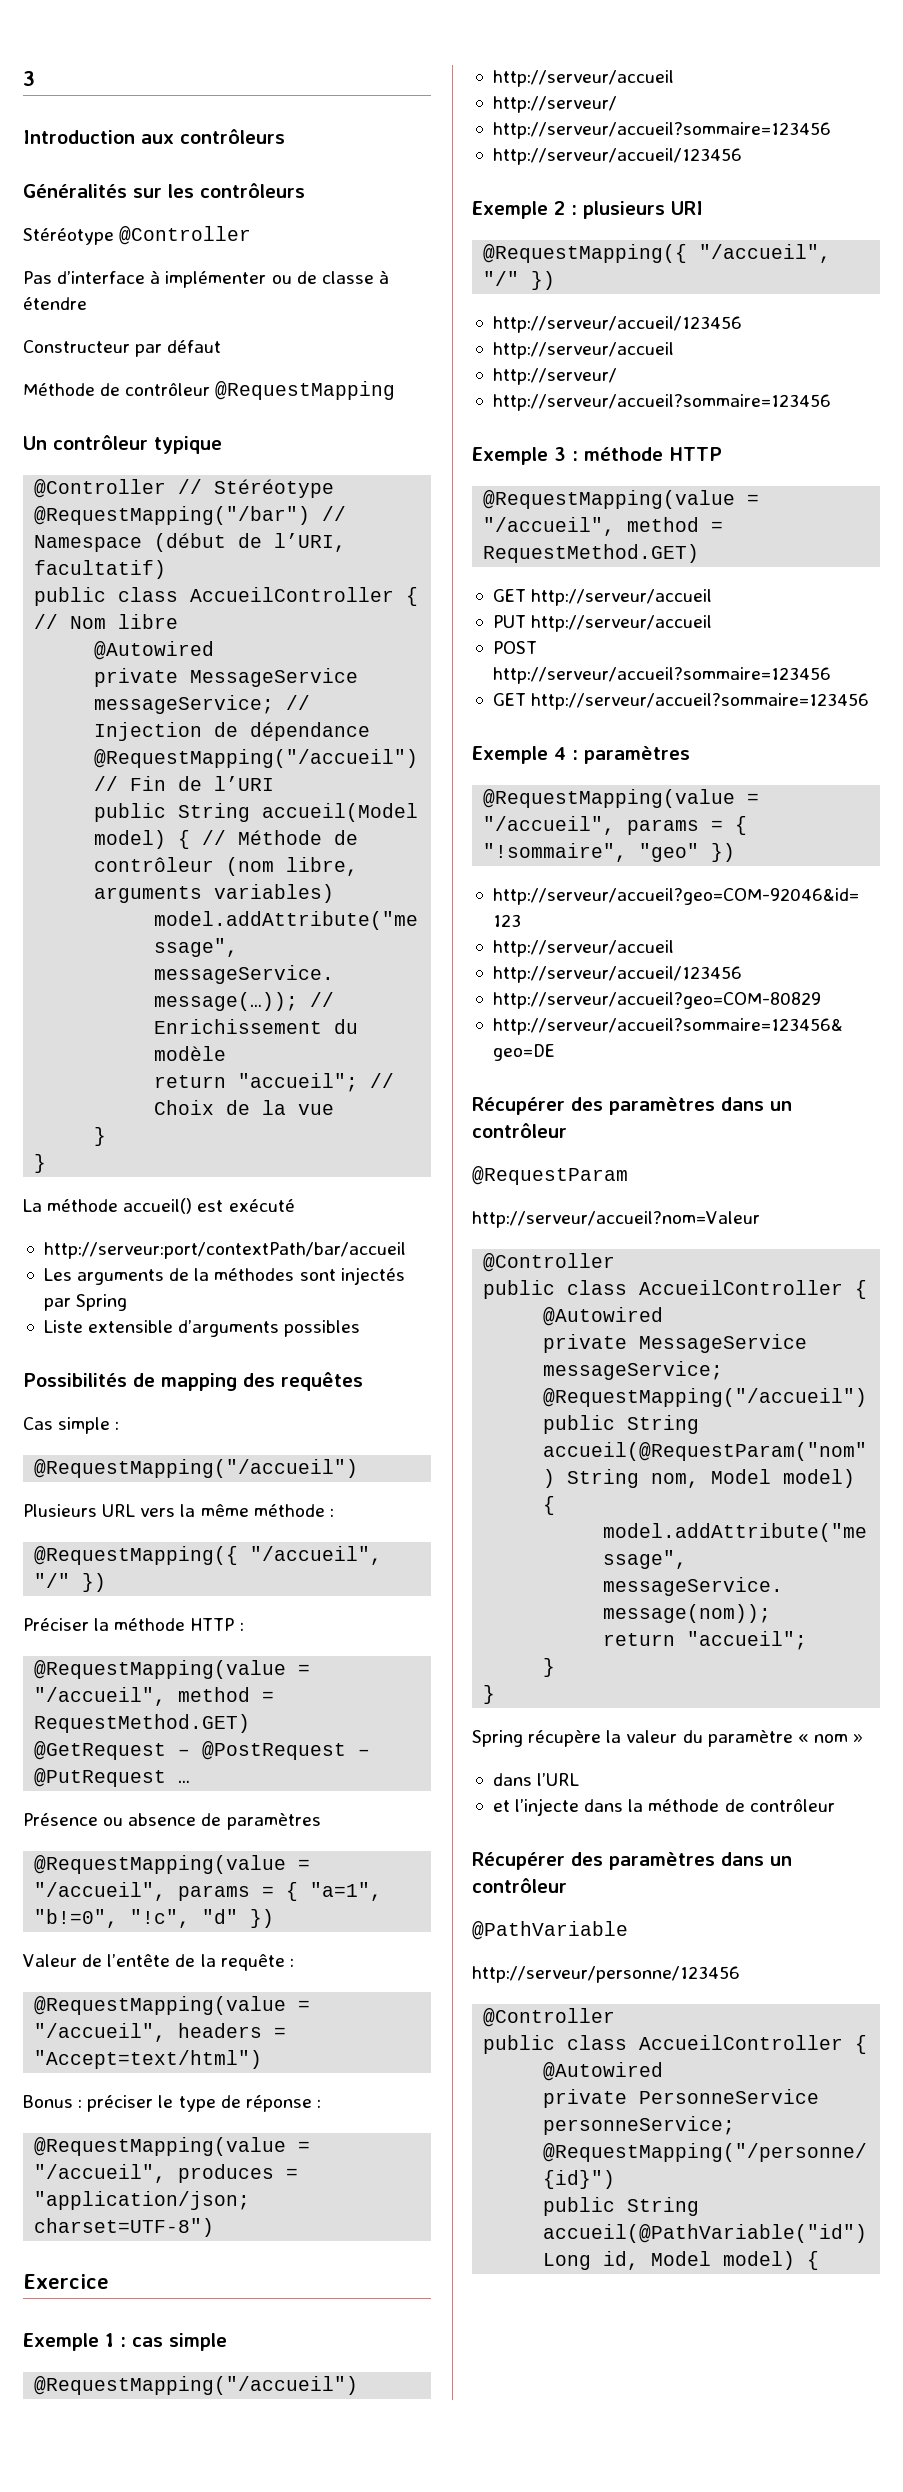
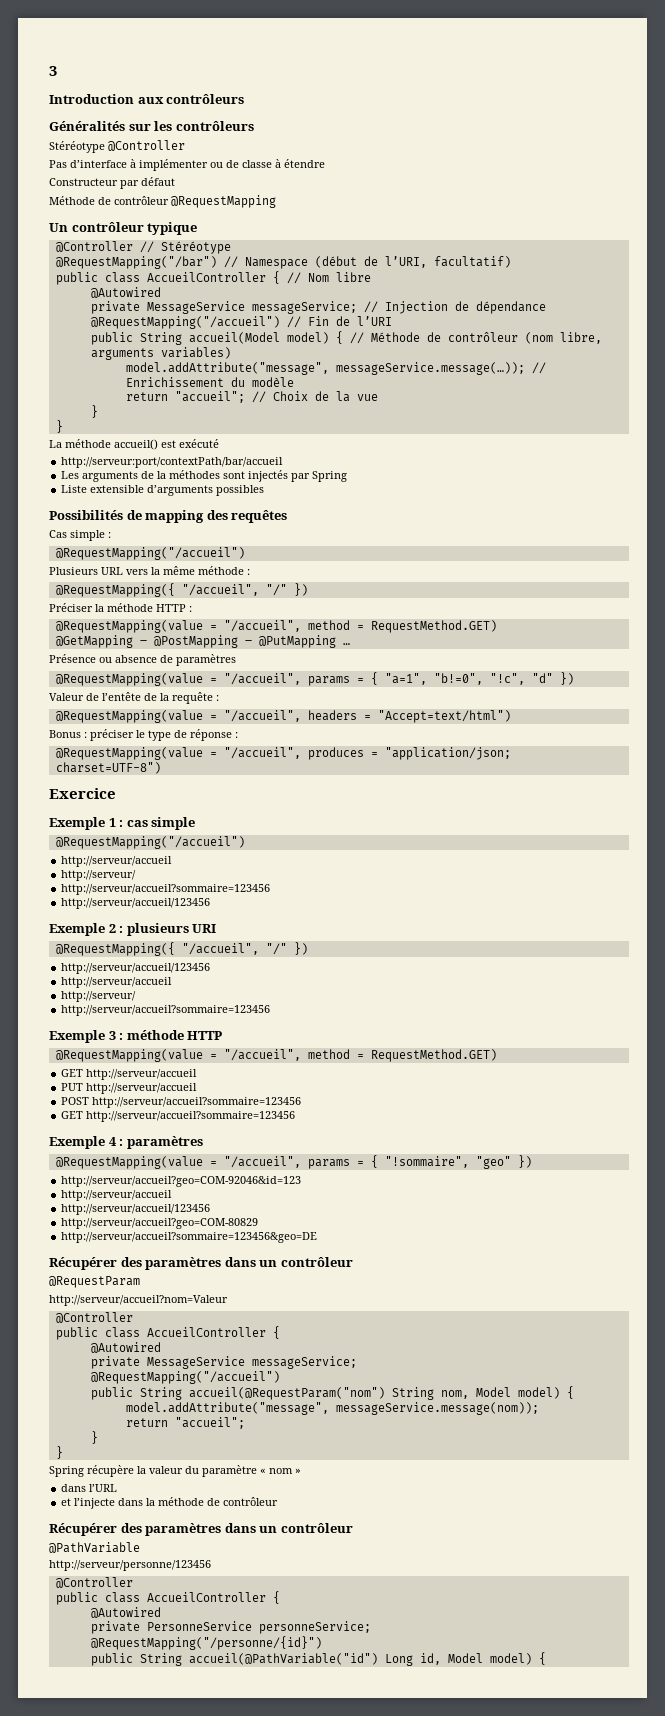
- @GetRequest – @PostRequest – @PutRequest …
+ @GetMapping – @PostMapping – @PutMapping …

